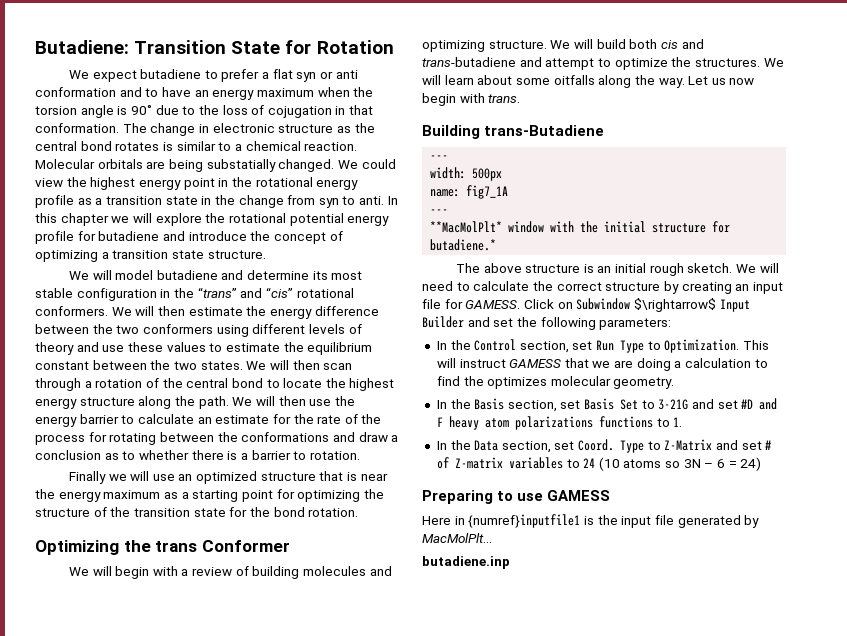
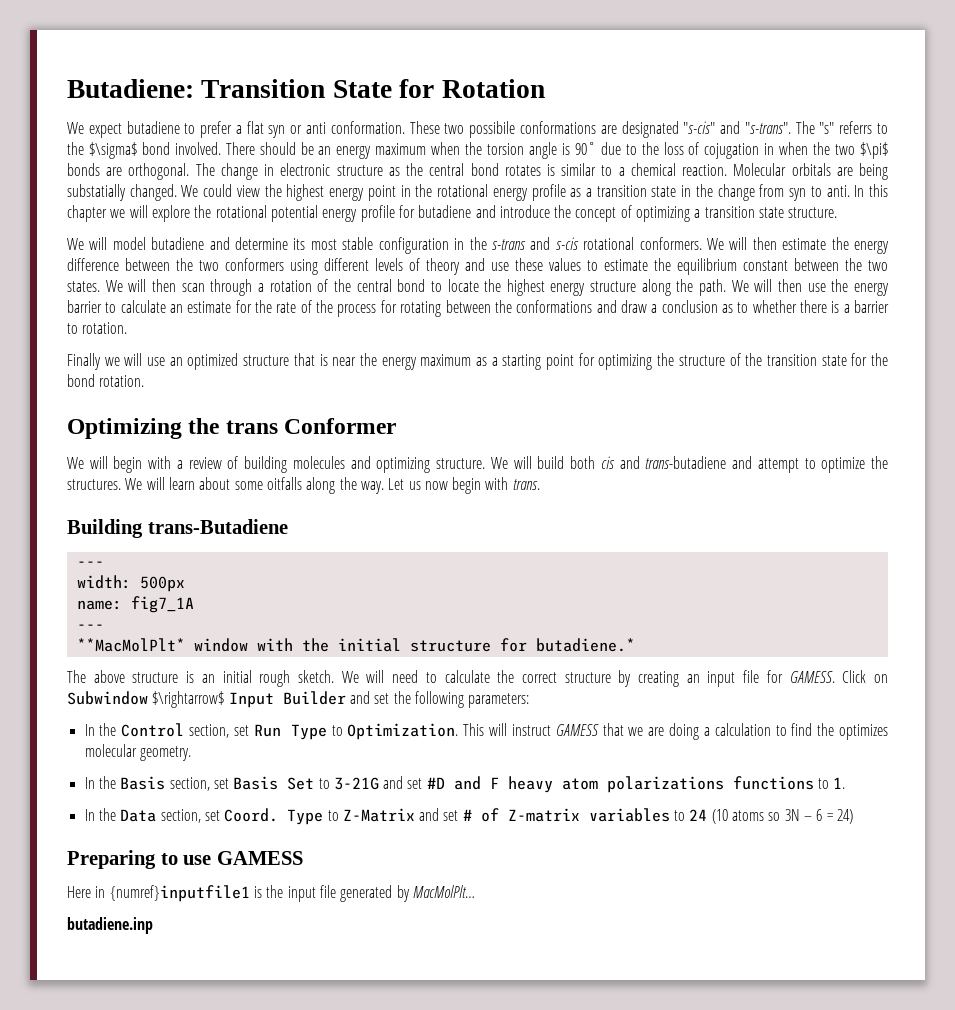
- We expect butadiene to prefer a flat syn or anti conformation and to have an energy maximum when the torsion angle is 90˚ due to the loss of cojugation in that conformation.
+ We expect butadiene to prefer a flat syn or anti conformation. These two possibile conformations are designated "s-cis" and "s-trans". The "s" referrs to the $\sigma$ bond involved. There should be an energy maximum when the torsion angle is 90˚ due to the loss of cojugation in when the two $\pi$ bonds are orthogonal.
- We will model butadiene and determine its most stable configuration in the “trans” and “cis” rotational conformers.
+ We will model butadiene and determine its most stable configuration in the s-trans and s-cis rotational conformers.

